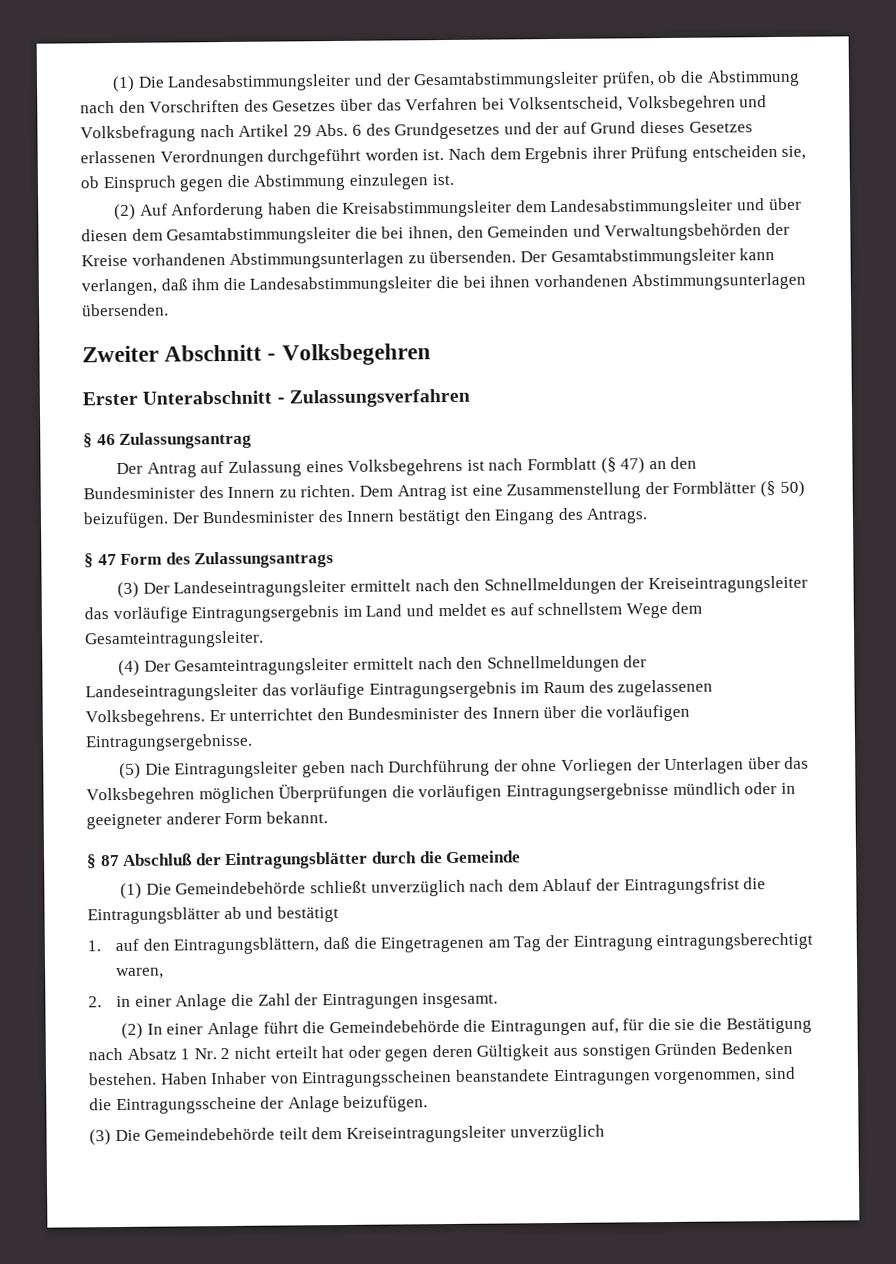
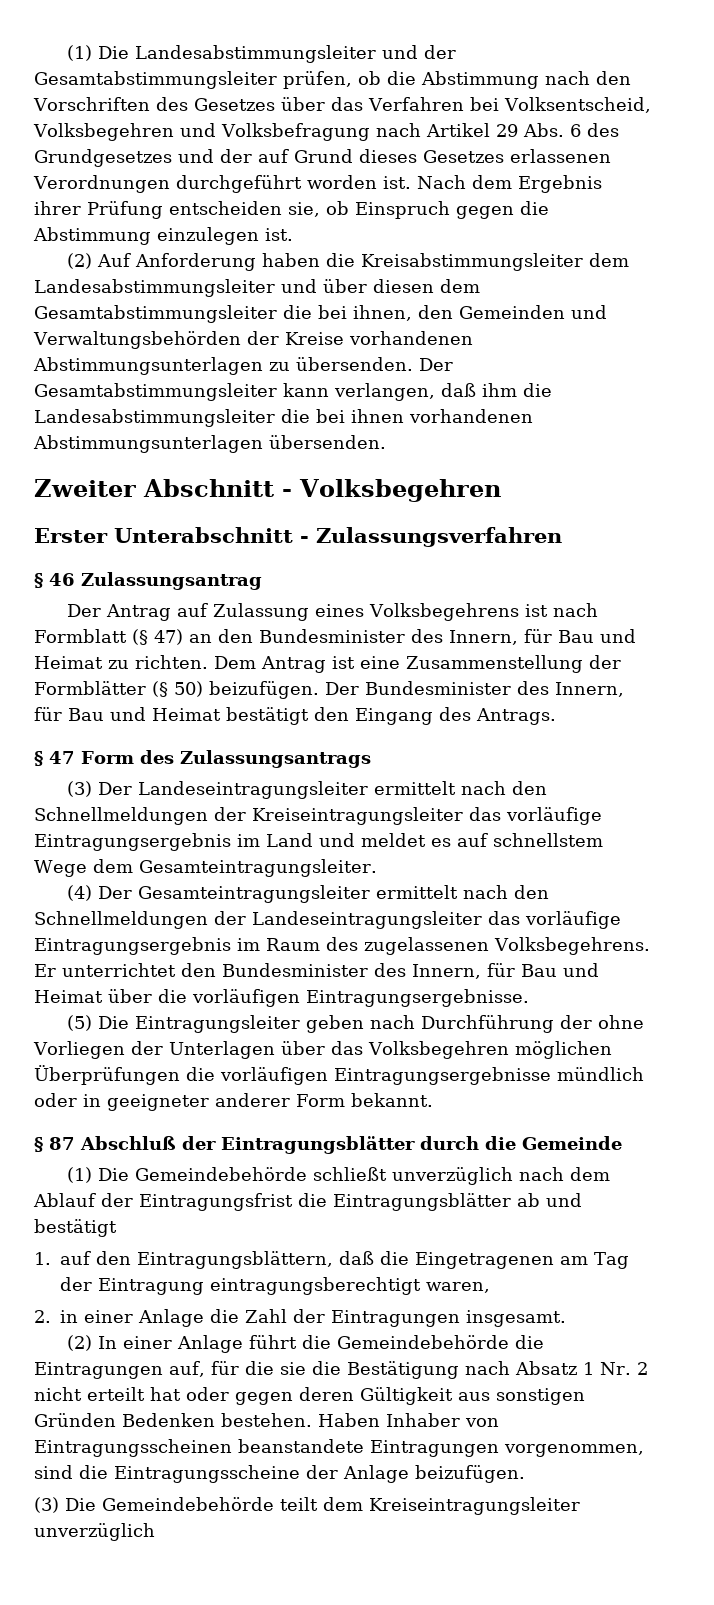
- Der Antrag auf Zulassung eines Volksbegehrens ist nach Formblatt (§ 47) an den Bundesminister des Innern zu richten.
+ Der Antrag auf Zulassung eines Volksbegehrens ist nach Formblatt (§ 47) an den Bundesminister des Innern, für Bau und Heimat zu richten.
- Der Bundesminister des Innern bestätigt den Eingang des Antrags.
+ Der Bundesminister des Innern, für Bau und Heimat bestätigt den Eingang des Antrags.
- Er unterrichtet den Bundesminister des Innern über die vorläufigen Eintragungsergebnisse.
+ Er unterrichtet den Bundesminister des Innern, für Bau und Heimat über die vorläufigen Eintragungsergebnisse.

